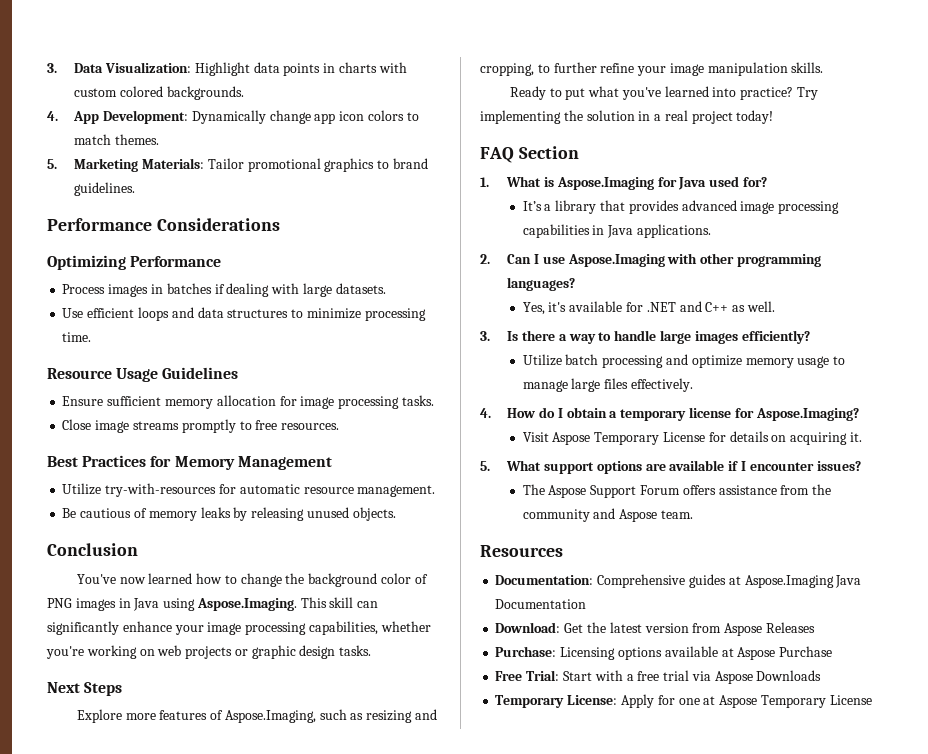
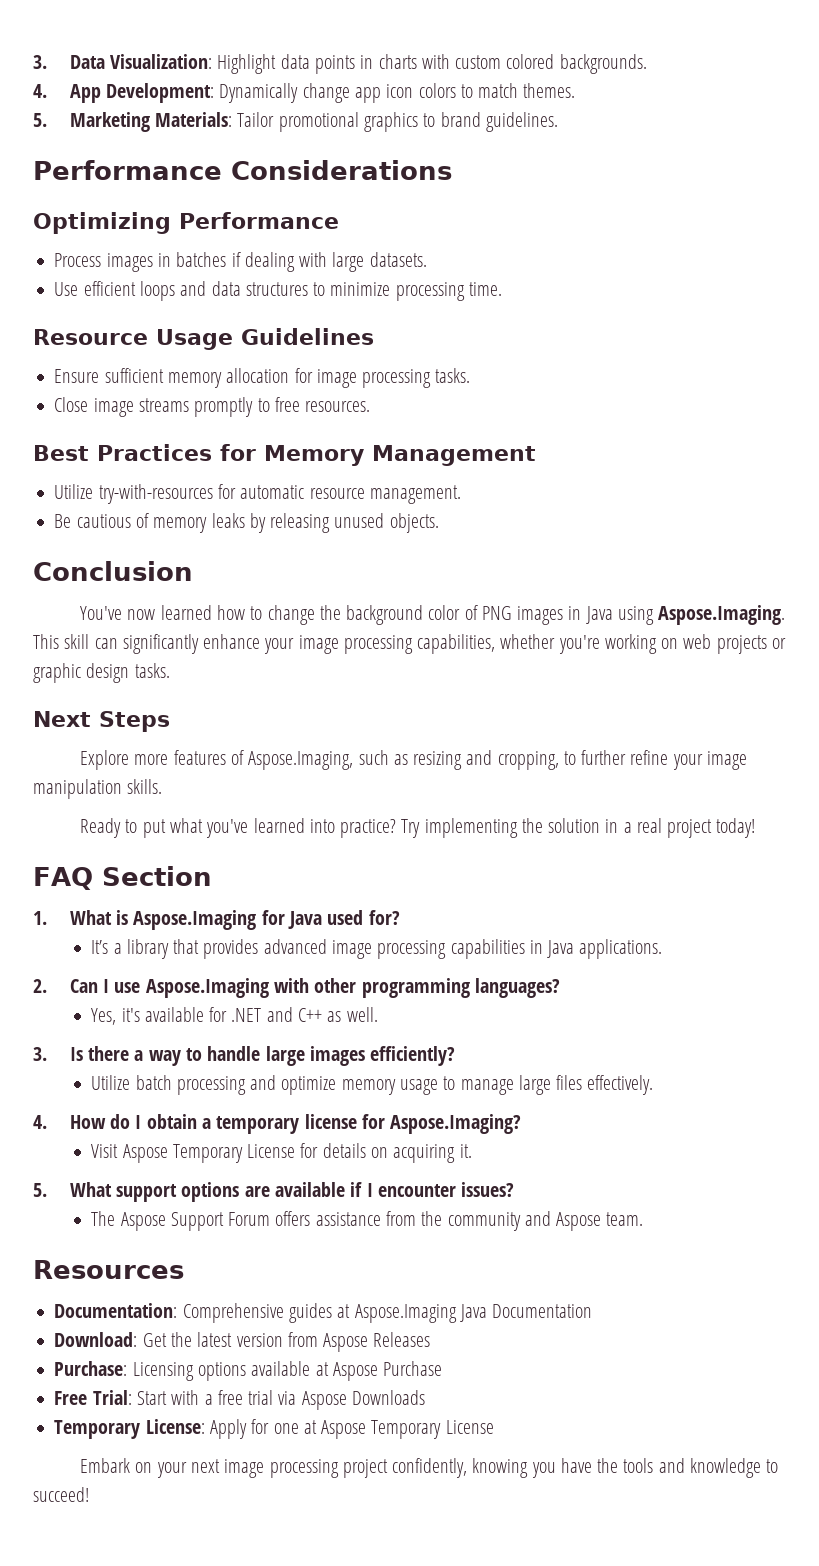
+ Embark on your next image processing project confidently, knowing you have the tools and knowledge to succeed!

